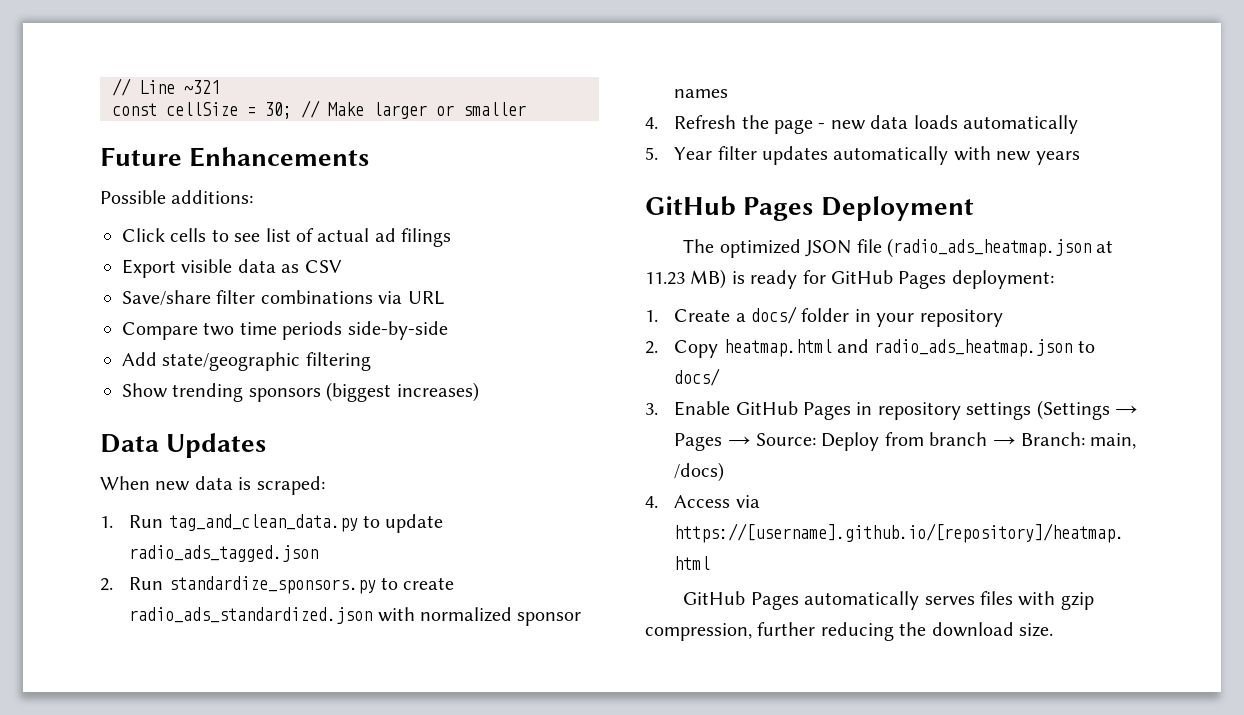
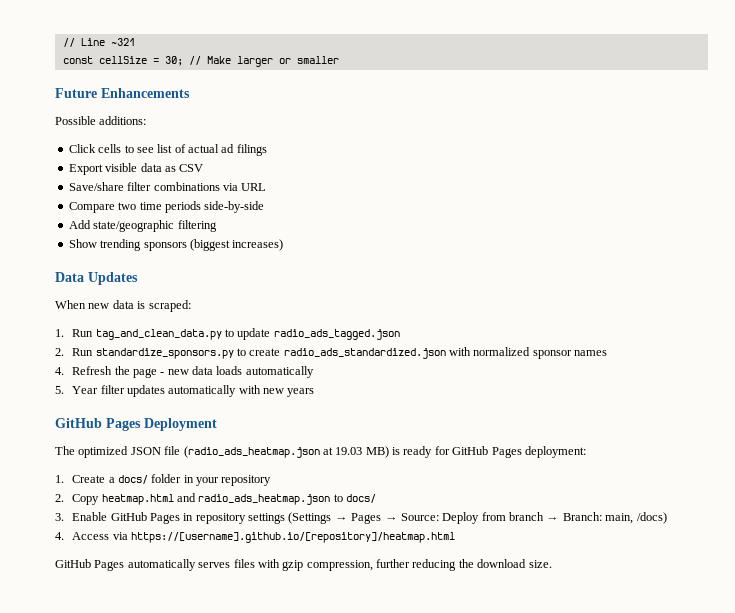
- The optimized JSON file (radio_ads_heatmap.json at 11.23 MB) is ready for GitHub Pages deployment:
+ The optimized JSON file (radio_ads_heatmap.json at 19.03 MB) is ready for GitHub Pages deployment:

